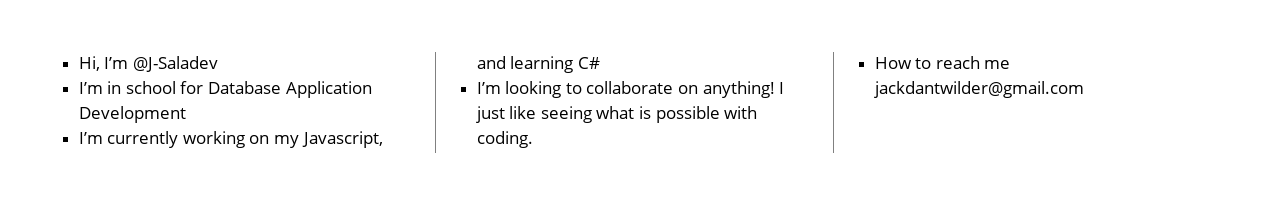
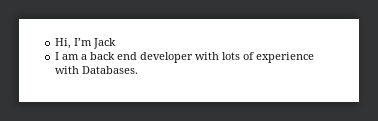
- Hi, I’m @J-Saladev
- I’m in school for Database Application Development
- I’m currently working on my Javascript, and learning C#
- I’m looking to collaborate on anything! I just like seeing what is possible with coding.
- How to reach me jackdantwilder@gmail.com
+ Hi, I’m Jack
+ I am a back end developer with lots of experience with Databases.

